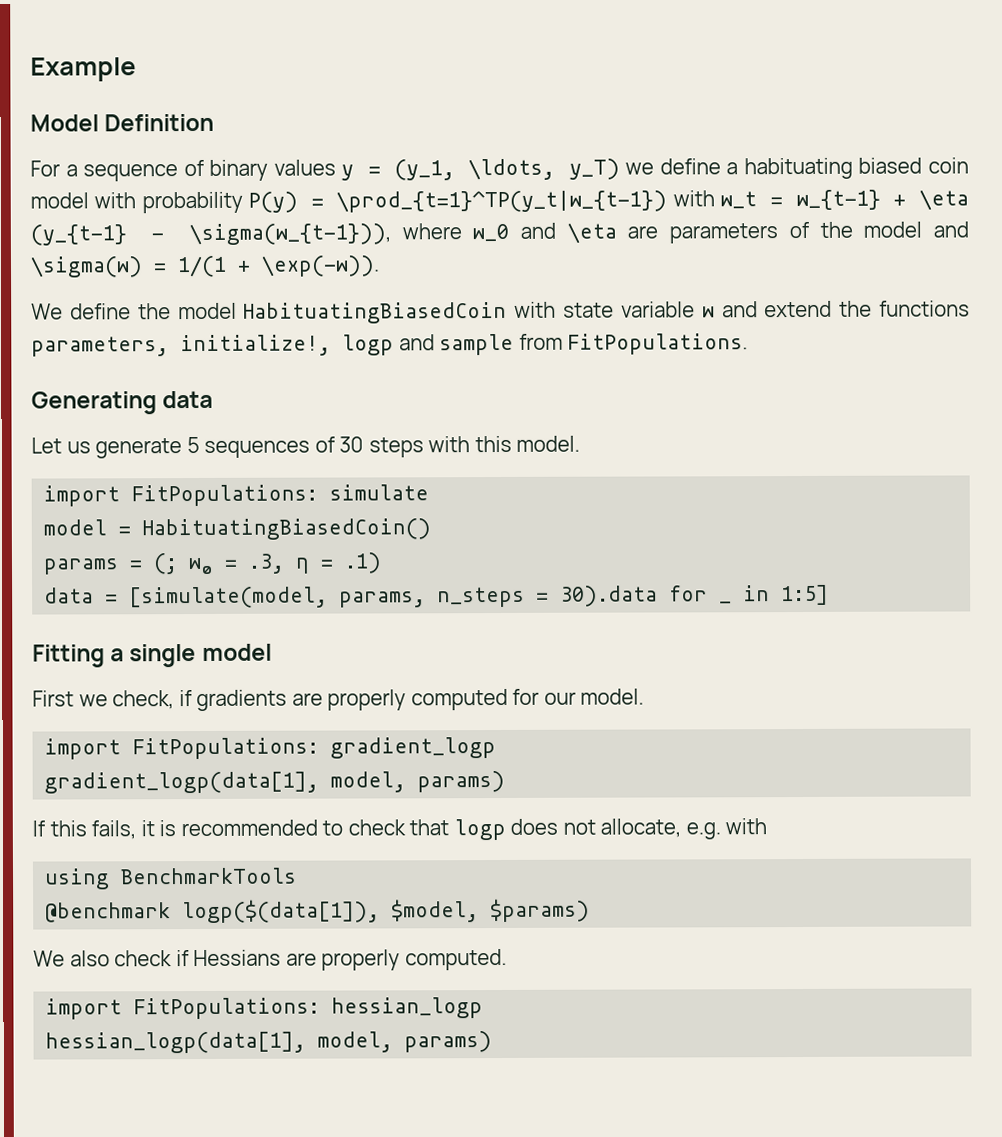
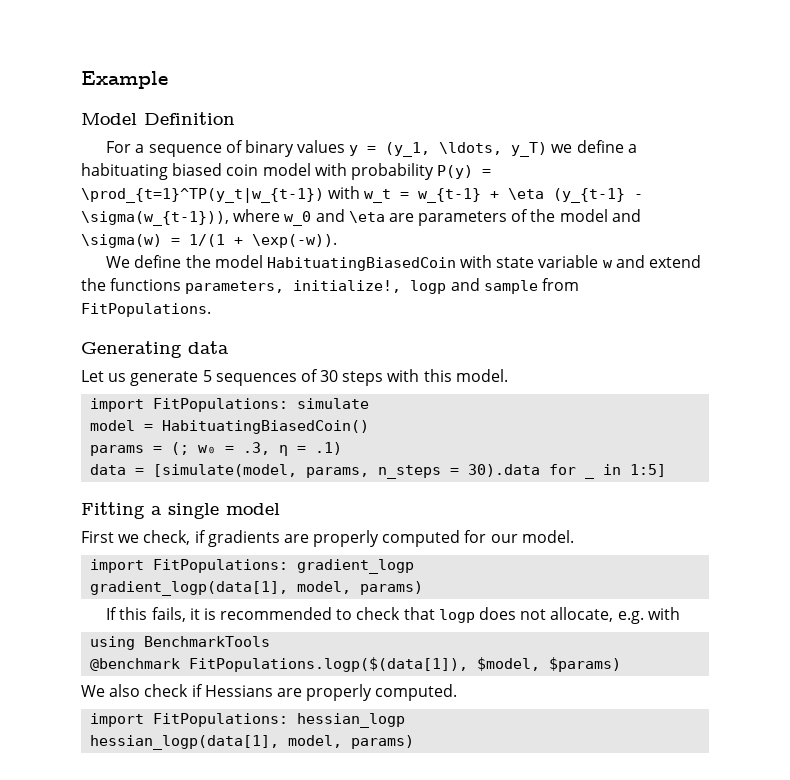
- @benchmark logp($(data[1]), $model, $params)
+ @benchmark FitPopulations.logp($(data[1]), $model, $params)

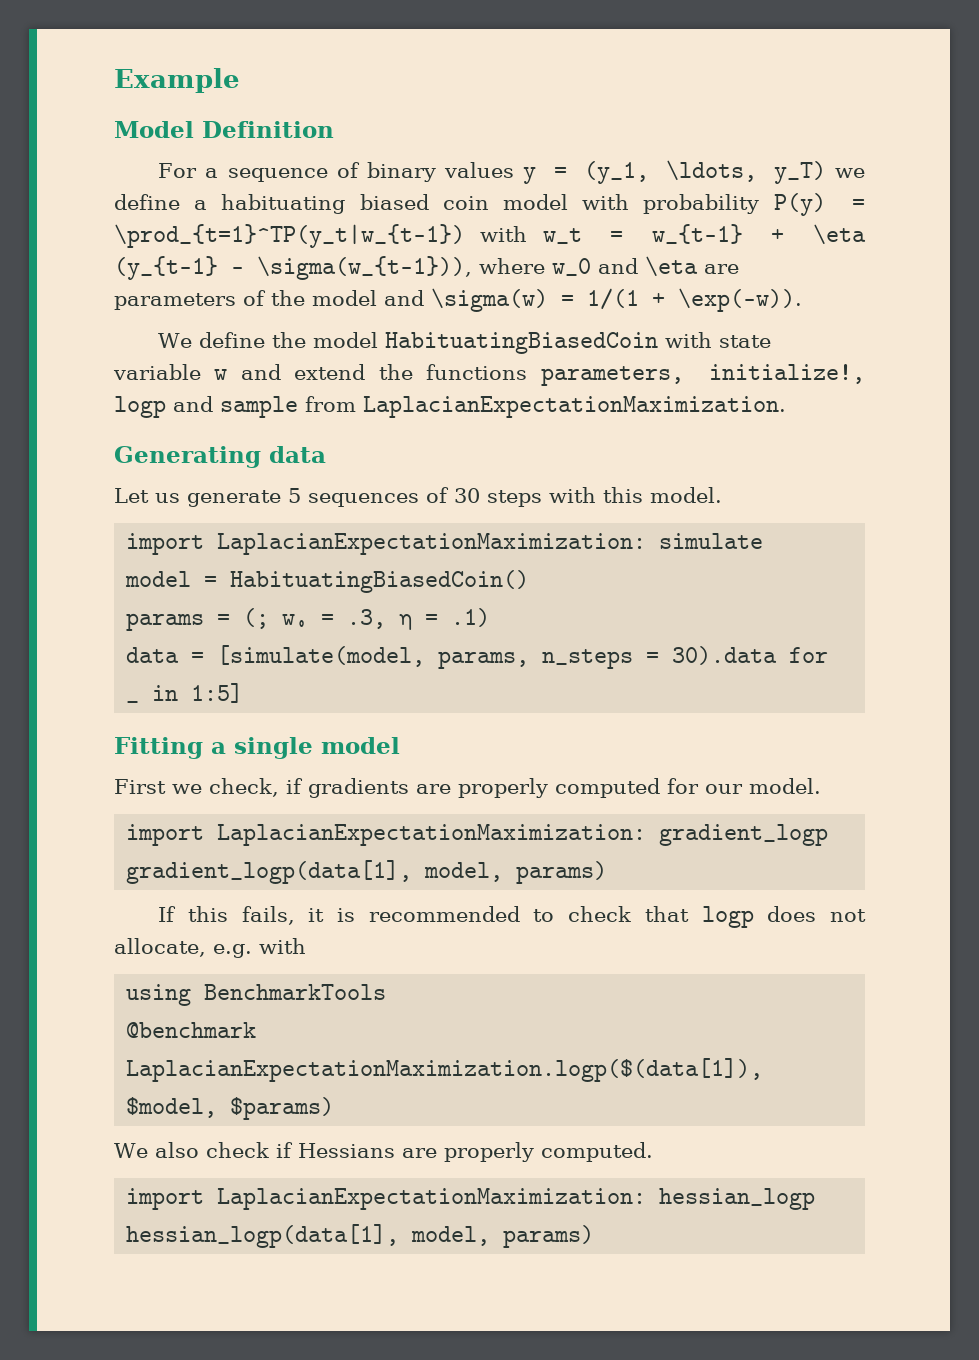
- We define the model HabituatingBiasedCoin with state variable w and extend the functions parameters, initialize!, logp and sample from FitPopulations.
+ We define the model HabituatingBiasedCoin with state variable w and extend the functions parameters, initialize!, logp and sample from LaplacianExpectationMaximization.
- import FitPopulations: simulate
+ import LaplacianExpectationMaximization: simulate
- import FitPopulations: gradient_logp
+ import LaplacianExpectationMaximization: gradient_logp
- @benchmark FitPopulations.logp($(data[1]), $model, $params)
+ @benchmark LaplacianExpectationMaximization.logp($(data[1]), $model, $params)
- import FitPopulations: hessian_logp
+ import LaplacianExpectationMaximization: hessian_logp

